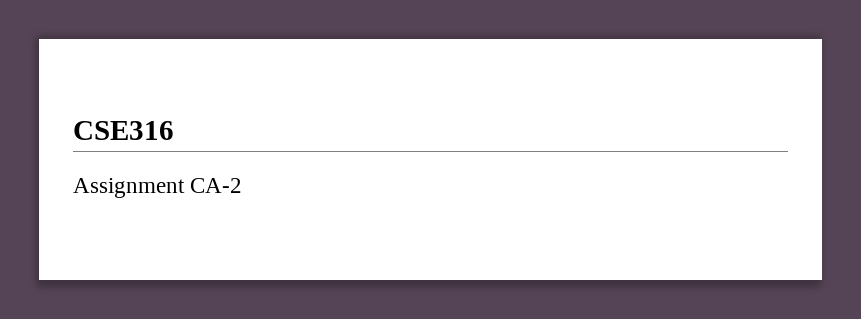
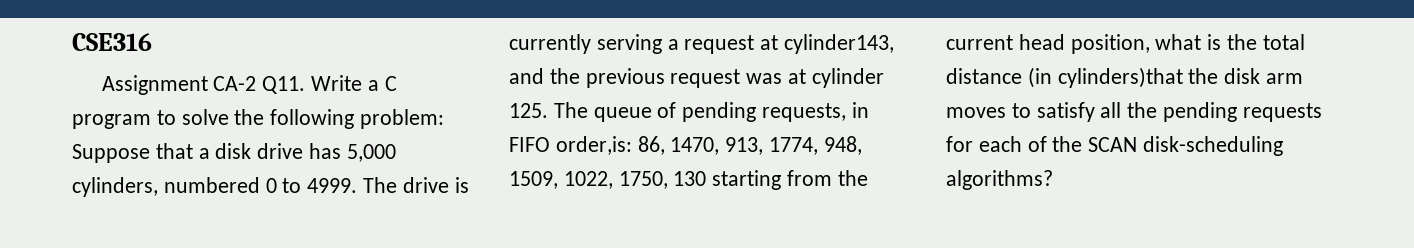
- Assignment CA-2
+ Assignment CA-2 Q11. Write a C program to solve the following problem: Suppose that a disk drive has 5,000 cylinders, numbered 0 to 4999. The drive is currently serving a request at cylinder143, and the previous request was at cylinder 125. The queue of pending requests, in FIFO order,is: 86, 1470, 913, 1774, 948, 1509, 1022, 1750, 130 starting from the current head position, what is the total distance (in cylinders)that the disk arm moves to satisfy all the pending requests for each of the SCAN disk-scheduling algorithms?

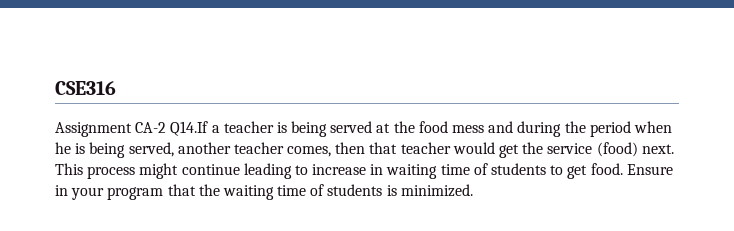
- Assignment CA-2 Q11. Write a C program to solve the following problem: Suppose that a disk drive has 5,000 cylinders, numbered 0 to 4999. The drive is currently serving a request at cylinder143, and the previous request was at cylinder 125. The queue of pending requests, in FIFO order,is: 86, 1470, 913, 1774, 948, 1509, 1022, 1750, 130 starting from the current head position, what is the total distance (in cylinders)that the disk arm moves to satisfy all the pending requests for each of the SCAN disk-scheduling algorithms?
+ Assignment CA-2 Q14.If a teacher is being served at the food mess and during the period when he is being served, another teacher comes, then that teacher would get the service (food) next. This process might continue leading to increase in waiting time of students to get food. Ensure in your program that the waiting time of students is minimized.

